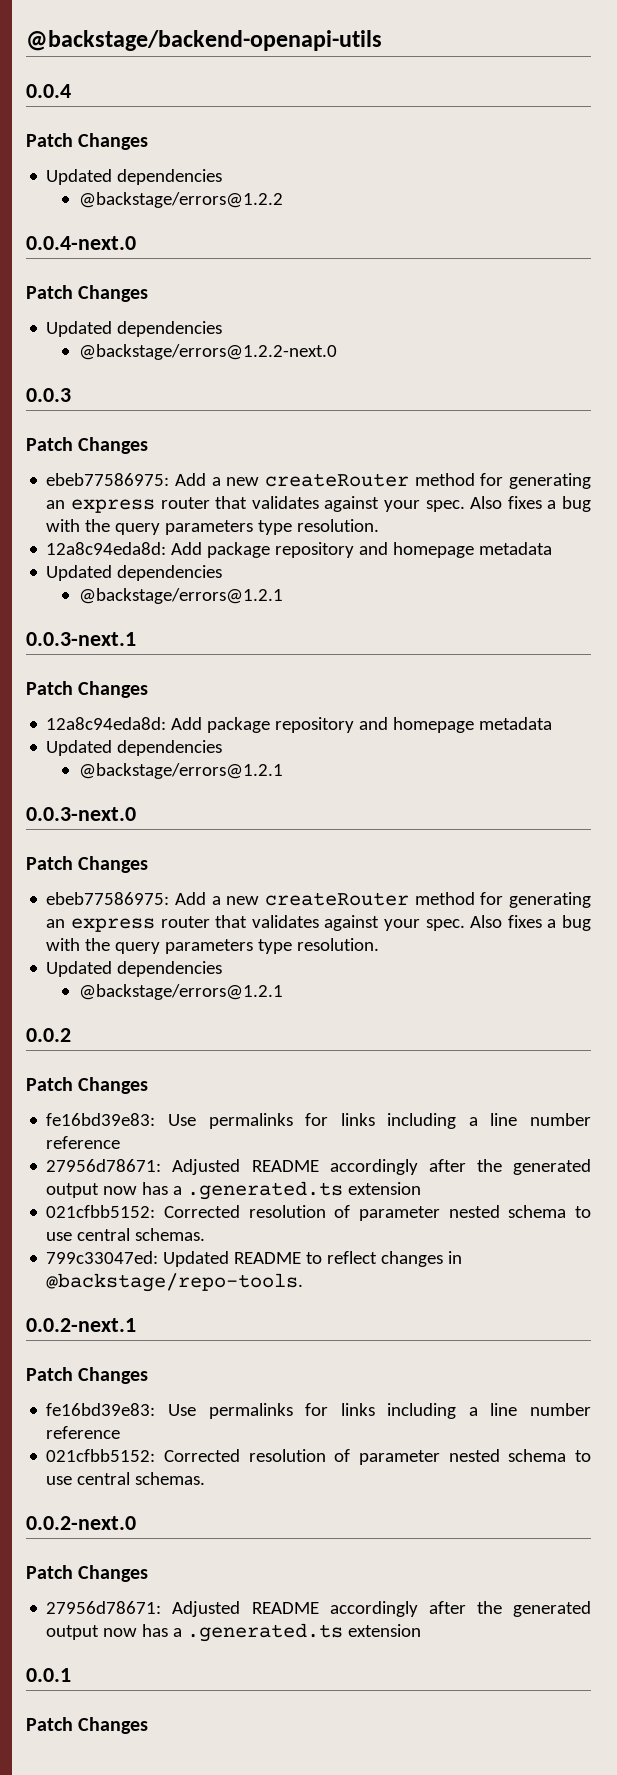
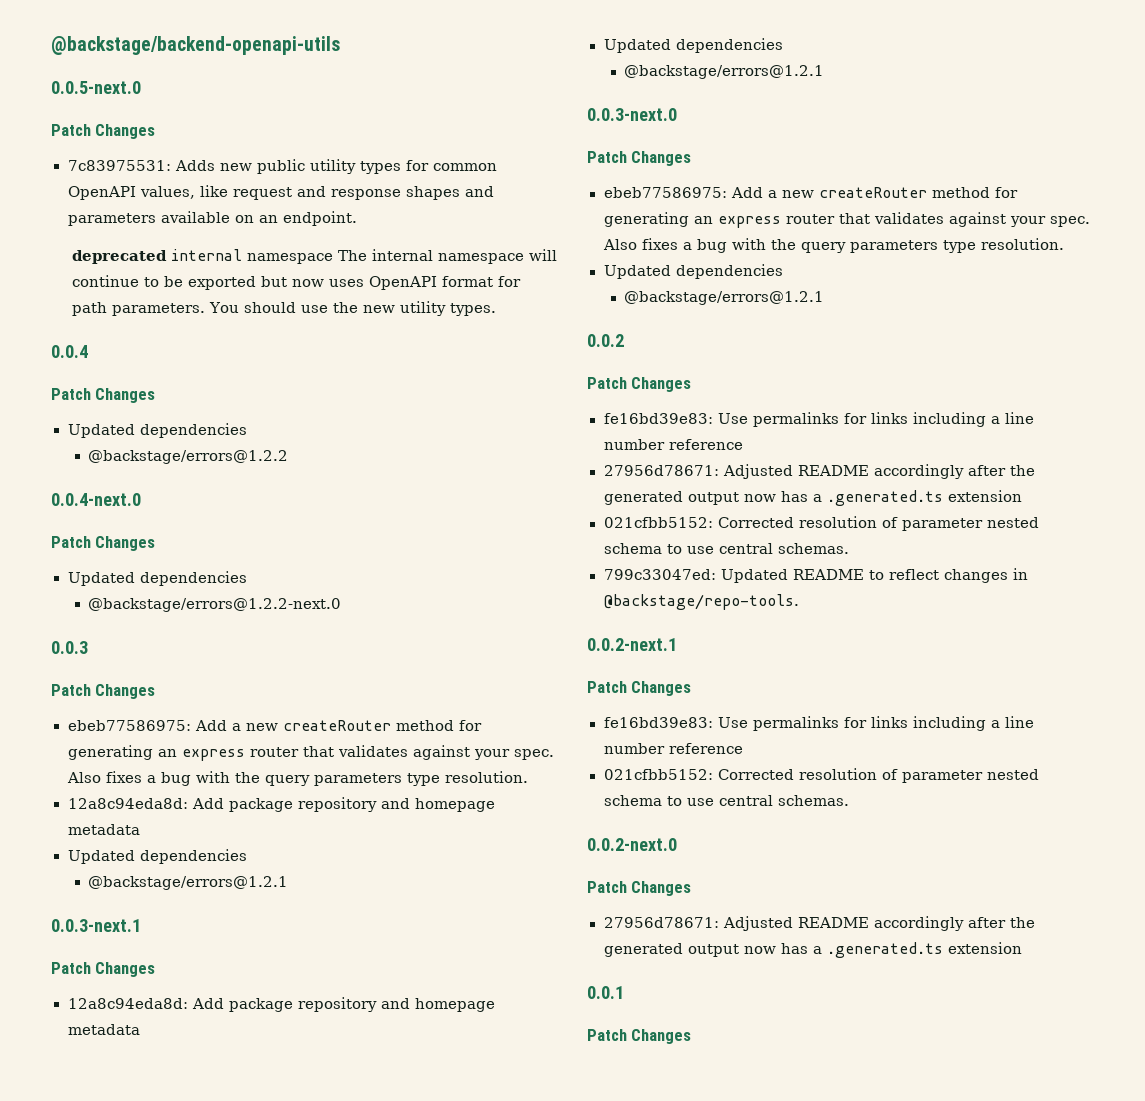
+ 0.0.5-next.0
+ Patch Changes
+ 7c83975531: Adds new public utility types for common OpenAPI values, like request and response shapes and parameters available on an endpoint.
+ deprecated internal namespace The internal namespace will continue to be exported but now uses OpenAPI format for path parameters. You should use the new utility types.

